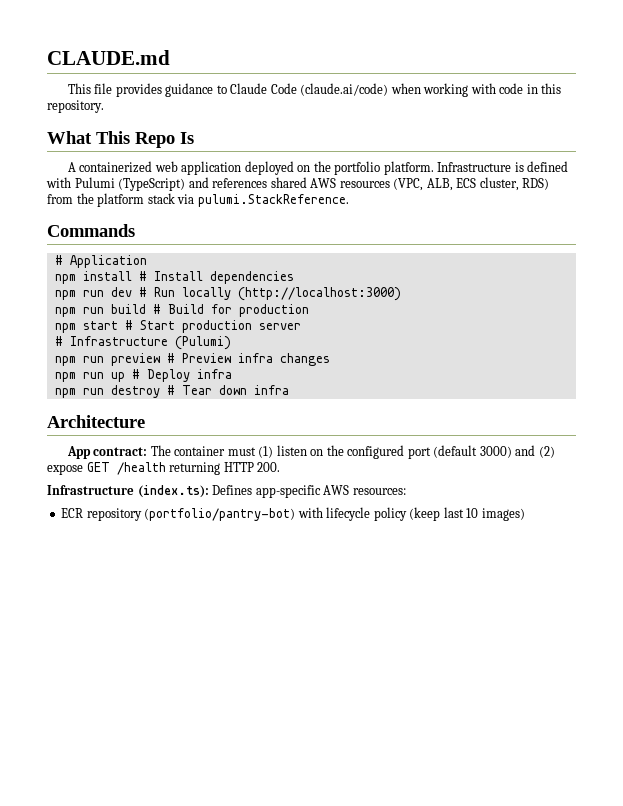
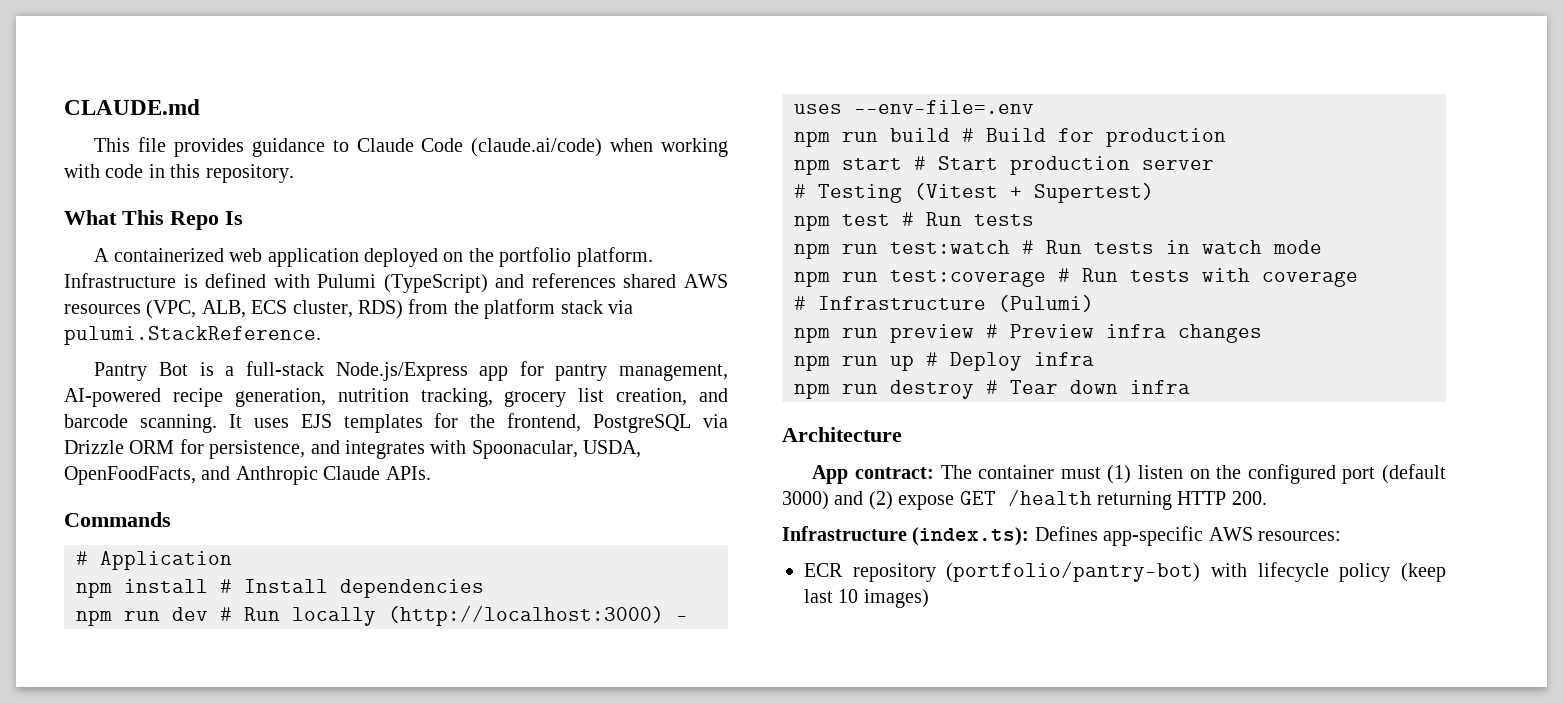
+ Pantry Bot is a full-stack Node.js/Express app for pantry management, AI-powered recipe generation, nutrition tracking, grocery list creation, and barcode scanning. It uses EJS templates for the frontend, PostgreSQL via Drizzle ORM for persistence, and integrates with Spoonacular, USDA, OpenFoodFacts, and Anthropic Claude APIs.
- npm run dev # Run locally (http://localhost:3000)
+ npm run dev # Run locally (http://localhost:3000) — uses --env-file=.env
+ # Testing (Vitest + Supertest)
+ npm test # Run tests
+ npm run test:watch # Run tests in watch mode
+ npm run test:coverage # Run tests with coverage

